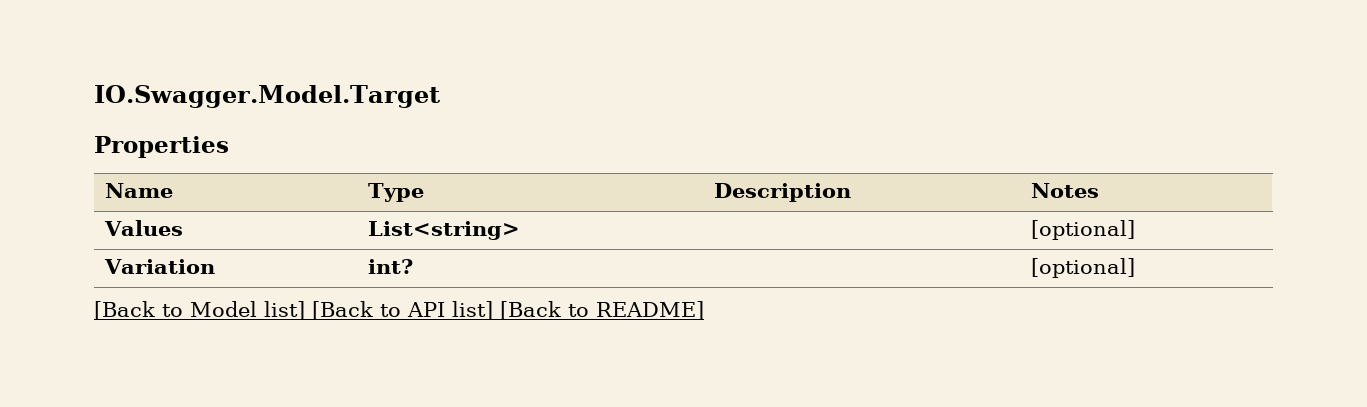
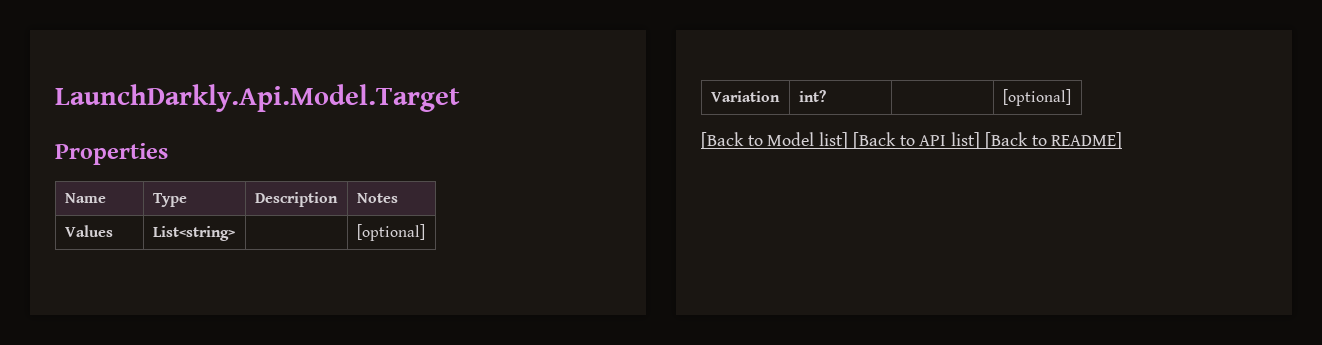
- IO.Swagger.Model.Target
+ LaunchDarkly.Api.Model.Target

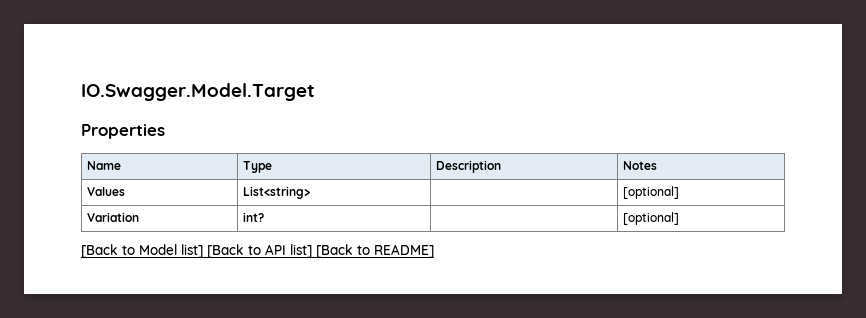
- LaunchDarkly.Api.Model.Target
+ IO.Swagger.Model.Target

